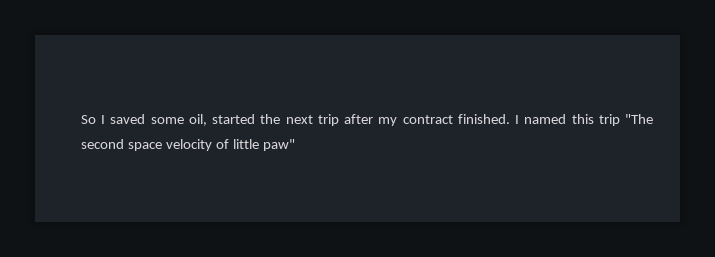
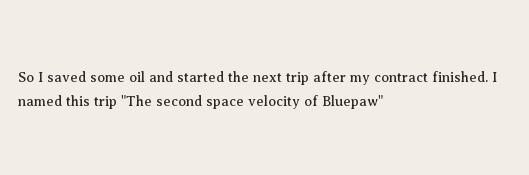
- So I saved some oil, started the next trip after my contract finished.
+ So I saved some oil and started the next trip after my contract finished.
- I named this trip "The second space velocity of little paw"
+ I named this trip "The second space velocity of Bluepaw"

